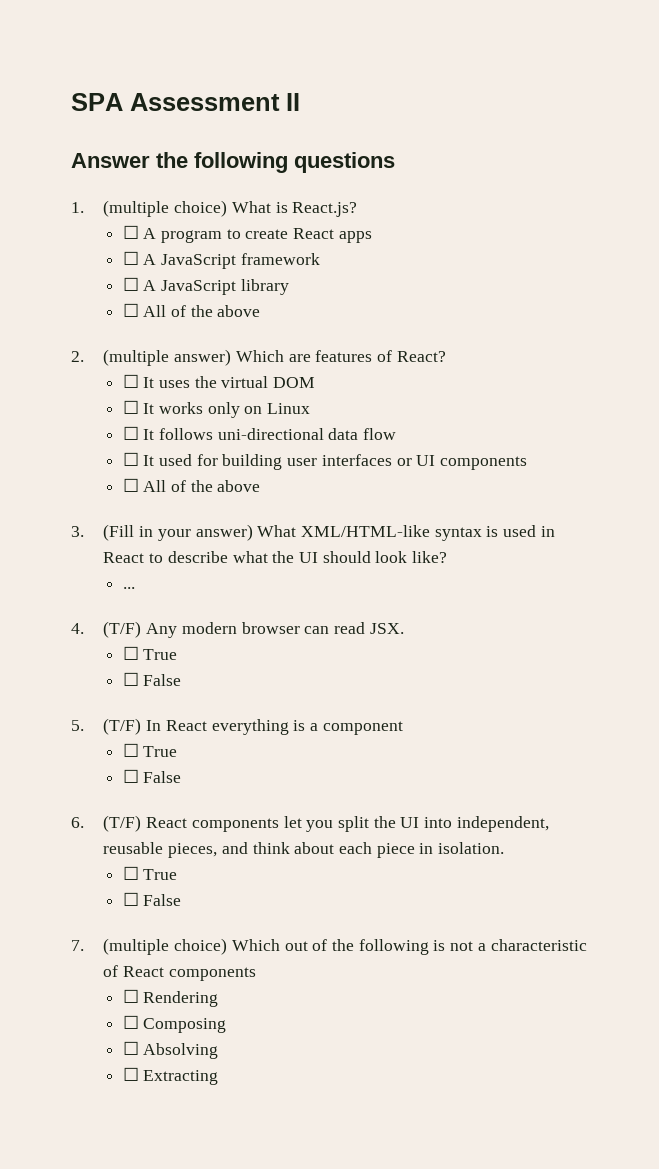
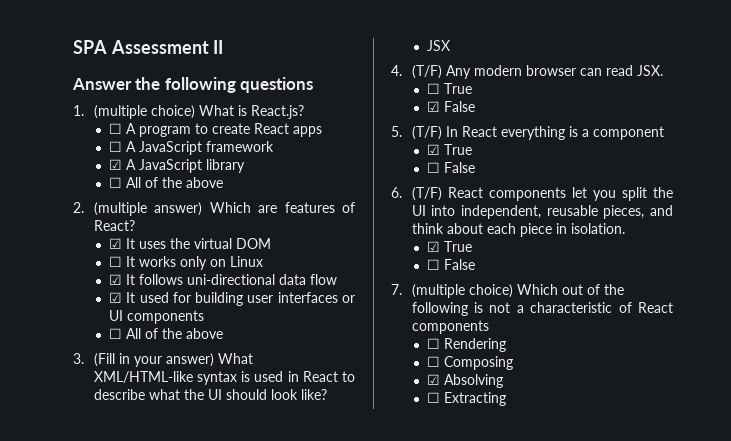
- ☐ A JavaScript library
+ ☑ A JavaScript library
- ☐ It uses the virtual DOM
+ ☑ It uses the virtual DOM
- ☐ It follows uni-directional data flow
+ ☑ It follows uni-directional data flow
- ☐ It used for building user interfaces or UI components
+ ☑ It used for building user interfaces or UI components
- ...
+ JSX
  4. (T/F) Any modern browser can read JSX.
  ☐ True
- ☐ False
+ ☑ False
  5. (T/F) In React everything is a component
- ☐ True
+ ☑ True
  6. (T/F) React components let you split the UI into independent, reusable pieces, and think about each piece in isolation.
- ☐ True
+ ☑ True
- ☐ Absolving
+ ☑ Absolving

